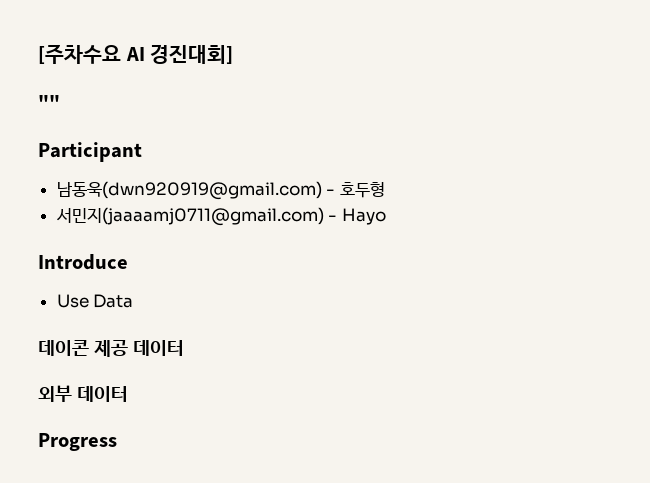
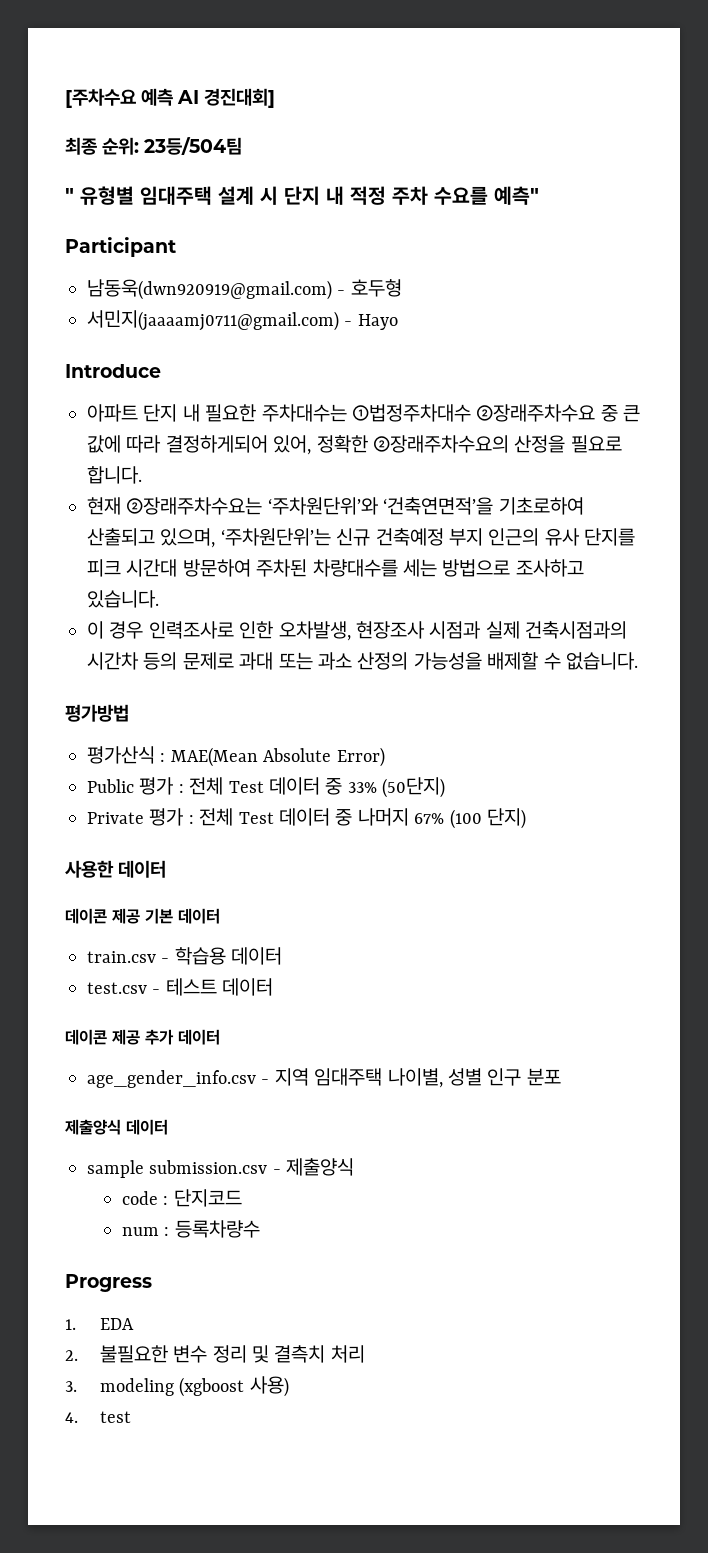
- [주차수요 AI 경진대회]
+ [주차수요 예측 AI 경진대회]
- ""
+ 최종 순위: 23등/504팀
+ " 유형별 임대주택 설계 시 단지 내 적정 주차 수요를 예측"
- Use Data
- 데이콘 제공 데이터
- 외부 데이터
+ 아파트 단지 내 필요한 주차대수는 ①법정주차대수 ②장래주차수요 중 큰 값에 따라 결정하게되어 있어, 정확한 ②장래주차수요의 산정을 필요로 합니다.
+ 현재 ②장래주차수요는 ‘주차원단위’와 ‘건축연면적’을 기초로하여 산출되고 있으며, ‘주차원단위’는 신규 건축예정 부지 인근의 유사 단지를 피크 시간대 방문하여 주차된 차량대수를 세는 방법으로 조사하고 있습니다.
+ 이 경우 인력조사로 인한 오차발생, 현장조사 시점과 실제 건축시점과의 시간차 등의 문제로 과대 또는 과소 산정의 가능성을 배제할 수 없습니다.
+ 평가방법
+ 평가산식 : MAE(Mean Absolute Error)
+ Public 평가 : 전체 Test 데이터 중 33% (50단지)
+ Private 평가 : 전체 Test 데이터 중 나머지 67% (100 단지)
+ 사용한 데이터
+ 데이콘 제공 기본 데이터
+ train.csv - 학습용 데이터
+ test.csv - 테스트 데이터
+ 데이콘 제공 추가 데이터
+ age_gender_info.csv - 지역 임대주택 나이별, 성별 인구 분포
+ 제출양식 데이터
+ sample submission.csv - 제출양식
+ code : 단지코드
+ num : 등록차량수
  Progress
+ 1. EDA
+ 2. 불필요한 변수 정리 및 결측치 처리
+ 3. modeling (xgboost 사용)
+ 4. test

